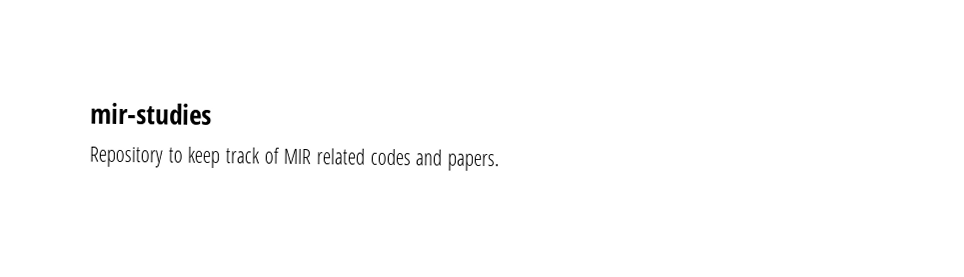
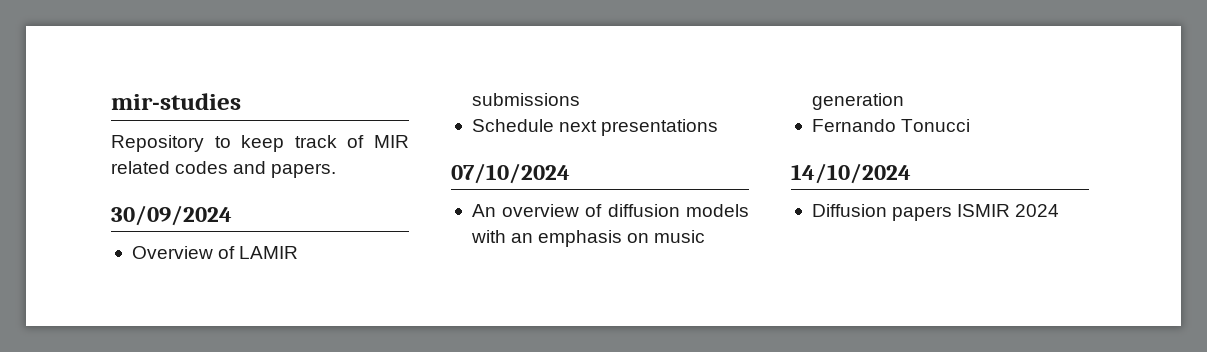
+ 30/09/2024
+ Overview of LAMIR submissions
+ Schedule next presentations
+ 07/10/2024
+ An overview of diffusion models with an emphasis on music generation
+ Fernando Tonucci
+ 14/10/2024
+ Diffusion papers ISMIR 2024

